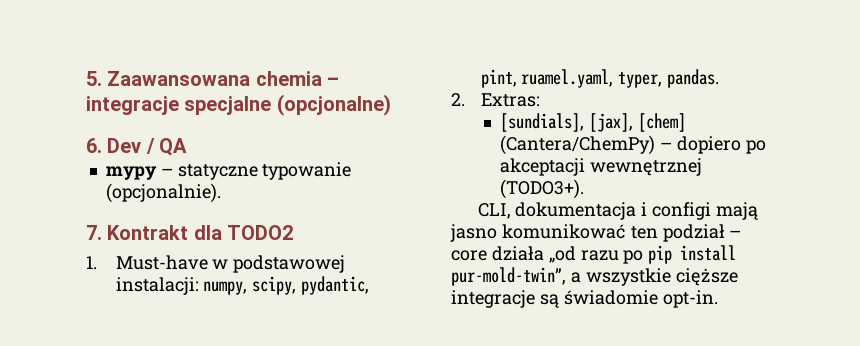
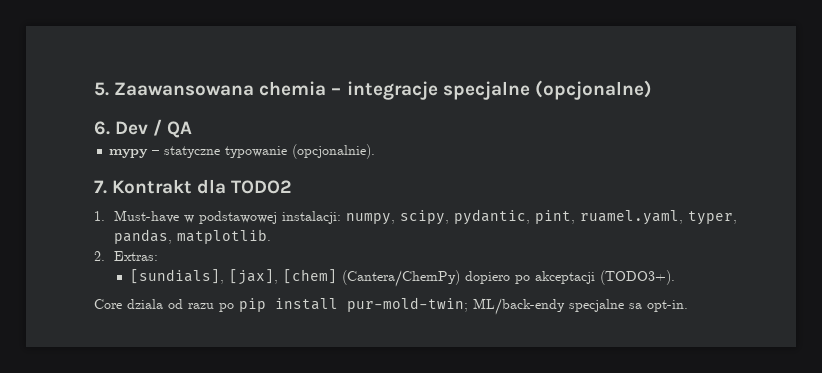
- 1. Must-have w podstawowej instalacji: numpy, scipy, pydantic, pint, ruamel.yaml, typer, pandas.
+ 1. Must-have w podstawowej instalacji: numpy, scipy, pydantic, pint, ruamel.yaml, typer, pandas, matplotlib.
- [sundials], [jax], [chem] (Cantera/ChemPy) – dopiero po akceptacji wewnętrznej (TODO3+).
+ [sundials], [jax], [chem] (Cantera/ChemPy) dopiero po akceptacji (TODO3+).
- CLI, dokumentacja i configi mają jasno komunikować ten podział – core działa „od razu po pip install pur-mold-twin”, a wszystkie cięższe integracje są świadomie opt-in.
+ Core dziala od razu po pip install pur-mold-twin; ML/back-endy specjalne sa opt-in.

